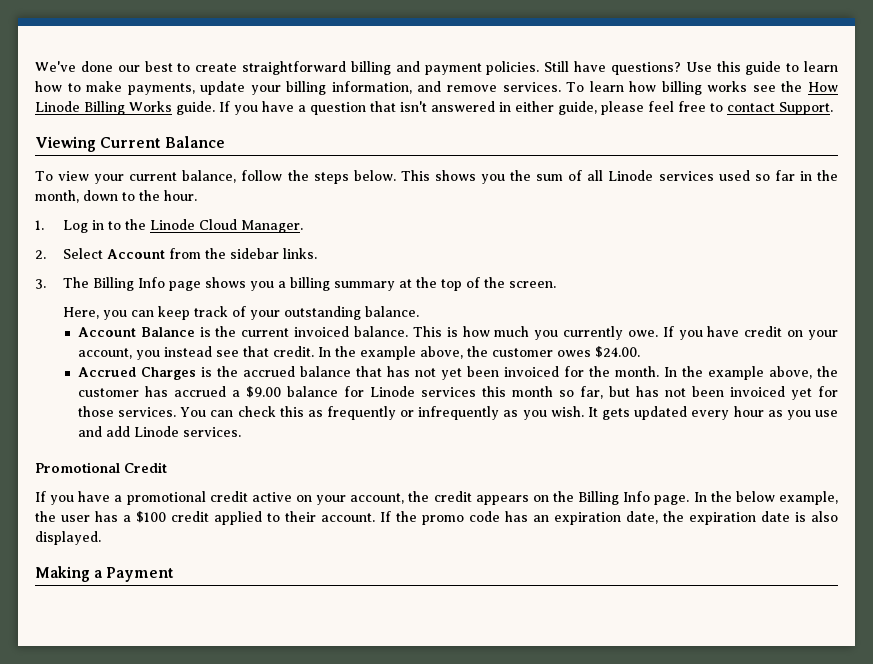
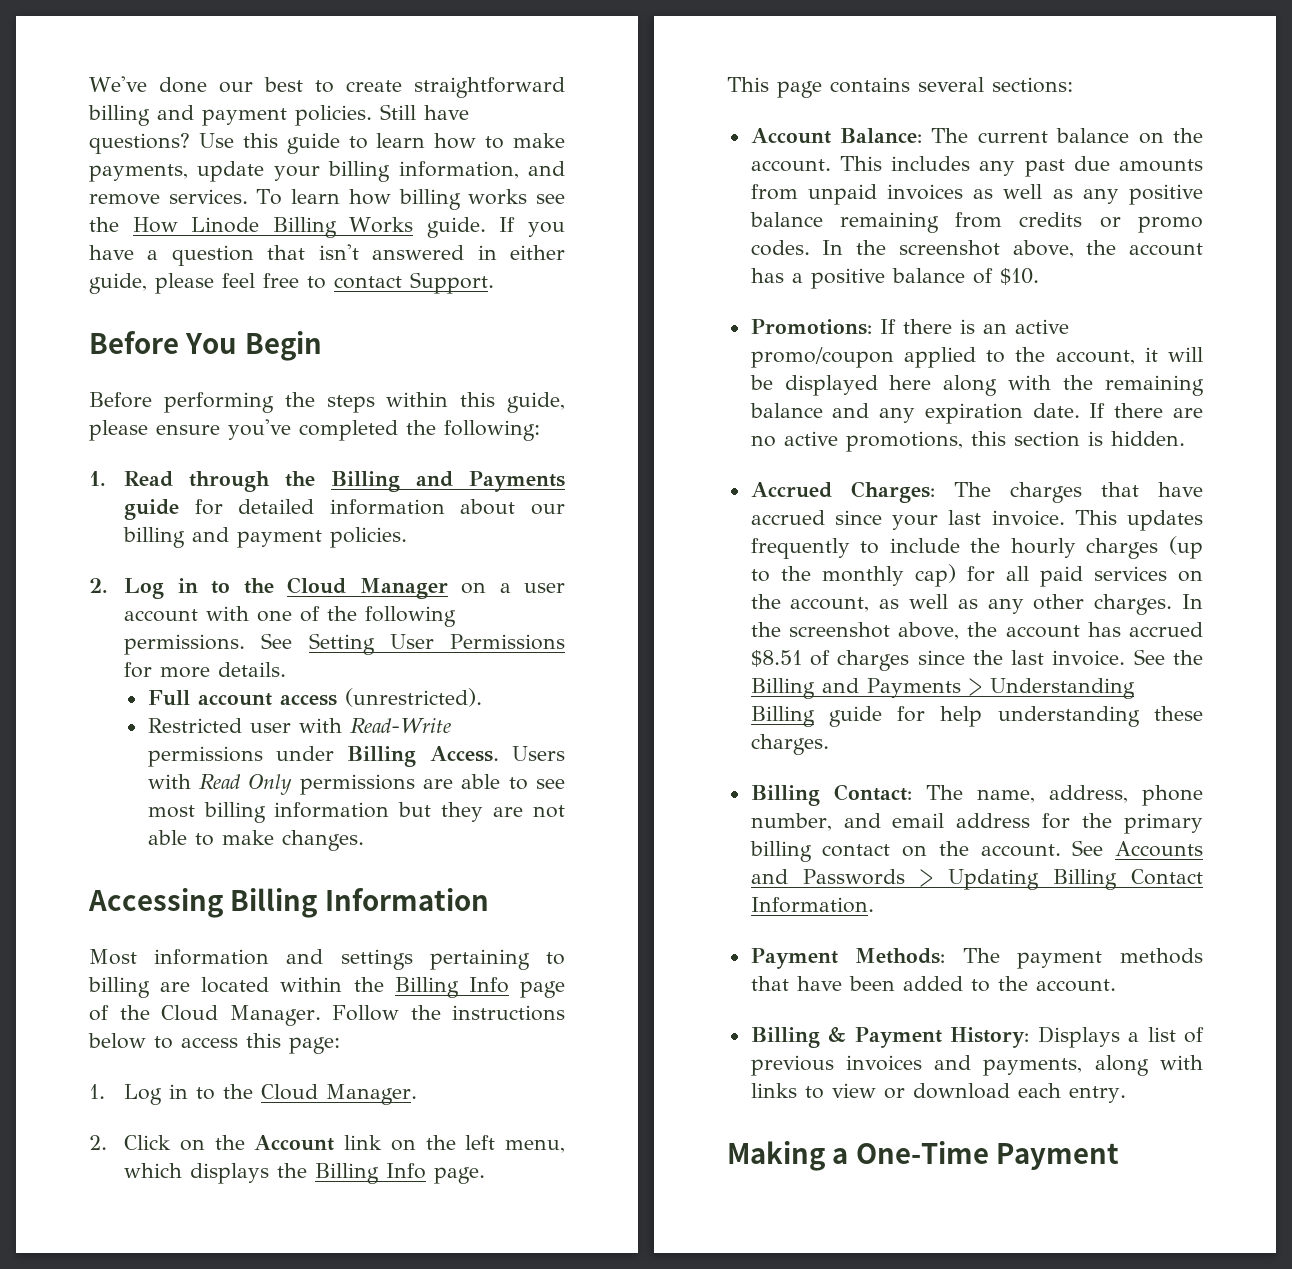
- Viewing Current Balance
- To view your current balance, follow the steps below. This shows you the sum of all Linode services used so far in the month, down to the hour.
- 1. Log in to the Linode Cloud Manager.
- 2. Select Account from the sidebar links.
- 3. The Billing Info page shows you a billing summary at the top of the screen.
- Here, you can keep track of your outstanding balance.
- Account Balance is the current invoiced balance. This is how much you currently owe. If you have credit on your account, you instead see that credit. In the example above, the customer owes $24.00.
- Accrued Charges is the accrued balance that has not yet been invoiced for the month. In the example above, the customer has accrued a $9.00 balance for Linode services this month so far, but has not been invoiced yet for those services. You can check this as frequently or infrequently as you wish. It gets updated every hour as you use and add Linode services.
- Promotional Credit
- If you have a promotional credit active on your account, the credit appears on the Billing Info page. In the below example, the user has a $100 credit applied to their account. If the promo code has an expiration date, the expiration date is also displayed.
+ Before You Begin
+ Before performing the steps within this guide, please ensure you've completed the following:
+ 1. Read through the Billing and Payments guide for detailed information about our billing and payment policies.
+ 2. Log in to the Cloud Manager on a user account with one of the following permissions. See Setting User Permissions for more details.
+ Full account access (unrestricted).
+ Restricted user with Read-Write permissions under Billing Access. Users with Read Only permissions are able to see most billing information but they are not able to make changes.
+ Accessing Billing Information
+ Most information and settings pertaining to billing are located within the Billing Info page of the Cloud Manager. Follow the instructions below to access this page:
+ 1. Log in to the Cloud Manager.
+ 2. Click on the Account link on the left menu, which displays the Billing Info page.
+ This page contains several sections:
+ Account Balance: The current balance on the account. This includes any past due amounts from unpaid invoices as well as any positive balance remaining from credits or promo codes. In the screenshot above, the account has a positive balance of $10.
+ Promotions: If there is an active promo/coupon applied to the account, it will be displayed here along with the remaining balance and any expiration date. If there are no active promotions, this section is hidden.
+ Accrued Charges: The charges that have accrued since your last invoice. This updates frequently to include the hourly charges (up to the monthly cap) for all paid services on the account, as well as any other charges. In the screenshot above, the account has accrued $8.51 of charges since the last invoice. See the Billing and Payments > Understanding Billing guide for help understanding these charges.
+ Billing Contact: The name, address, phone number, and email address for the primary billing contact on the account. See Accounts and Passwords > Updating Billing Contact Information.
+ Payment Methods: The payment methods that have been added to the account.
+ Billing & Payment History: Displays a list of previous invoices and payments, along with links to view or download each entry.
- Making a Payment
+ Making a One-Time Payment

